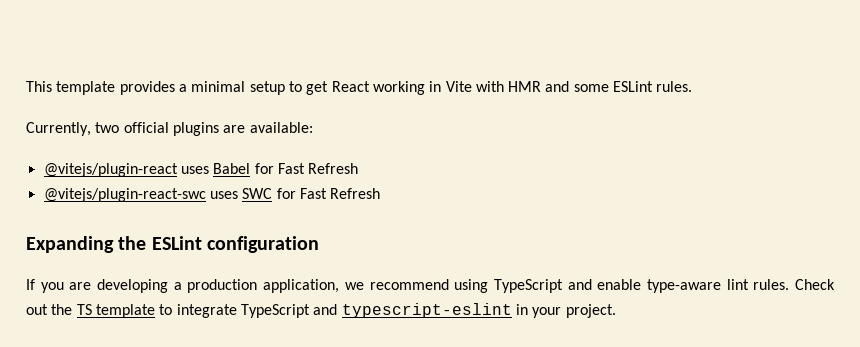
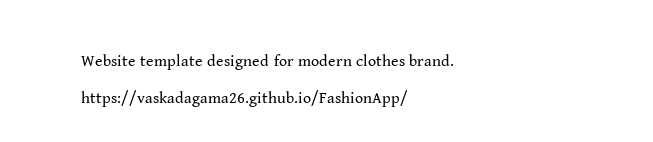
- This template provides a minimal setup to get React working in Vite with HMR and some ESLint rules.
- Currently, two official plugins are available:
- @vitejs/plugin-react uses Babel for Fast Refresh
- @vitejs/plugin-react-swc uses SWC for Fast Refresh
- Expanding the ESLint configuration
- If you are developing a production application, we recommend using TypeScript and enable type-aware lint rules. Check out the TS template to integrate TypeScript and typescript-eslint in your project.
+ Website template designed for modern clothes brand.
+ https://vaskadagama26.github.io/FashionApp/

